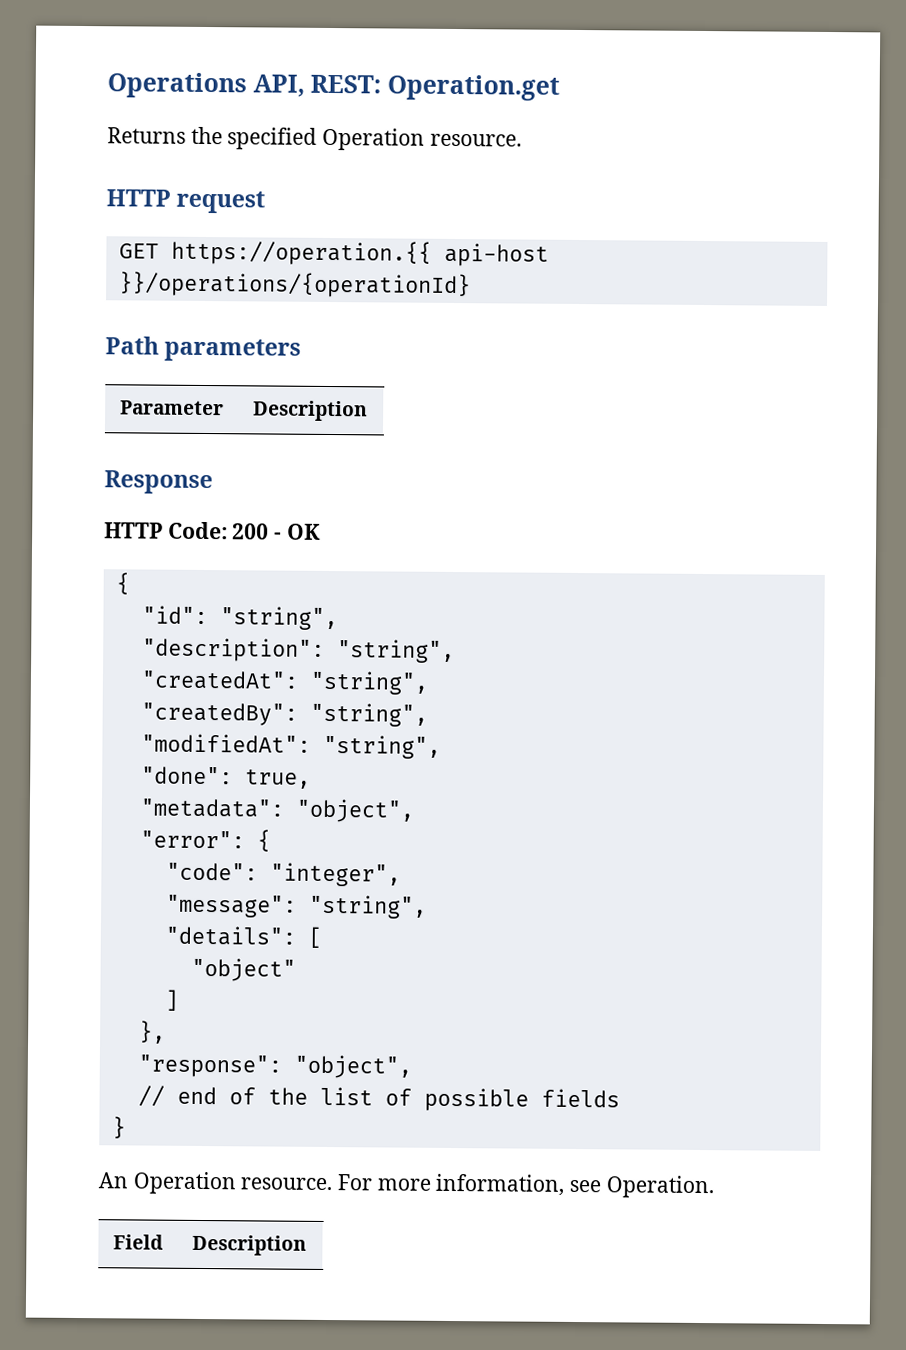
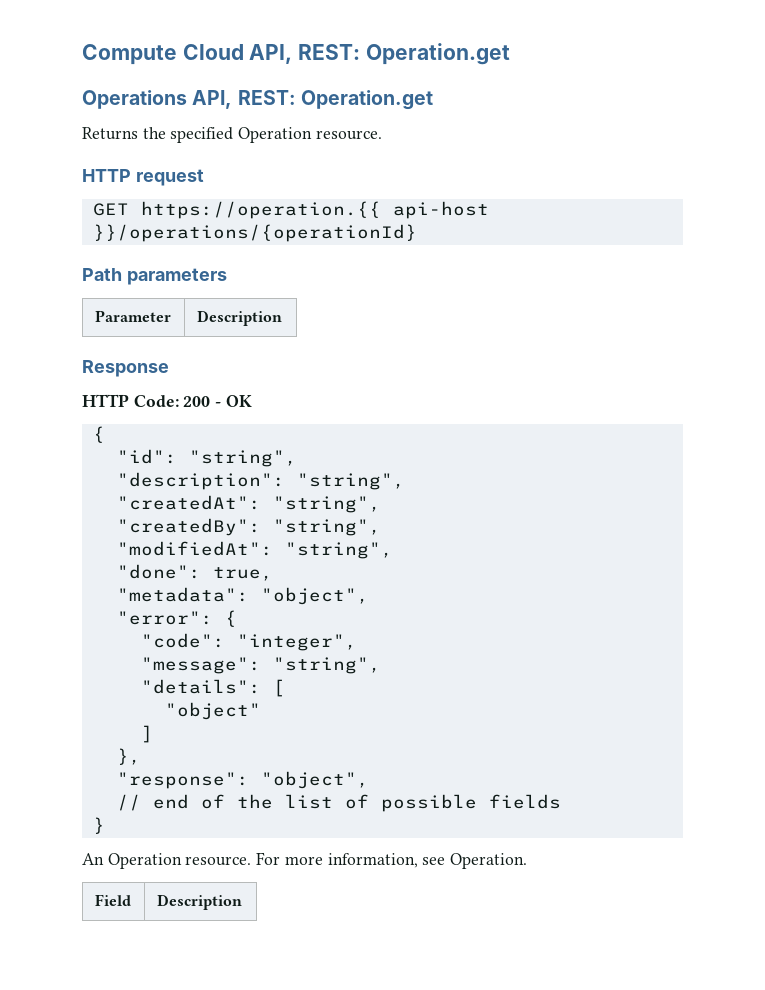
+ Compute Cloud API, REST: Operation.get

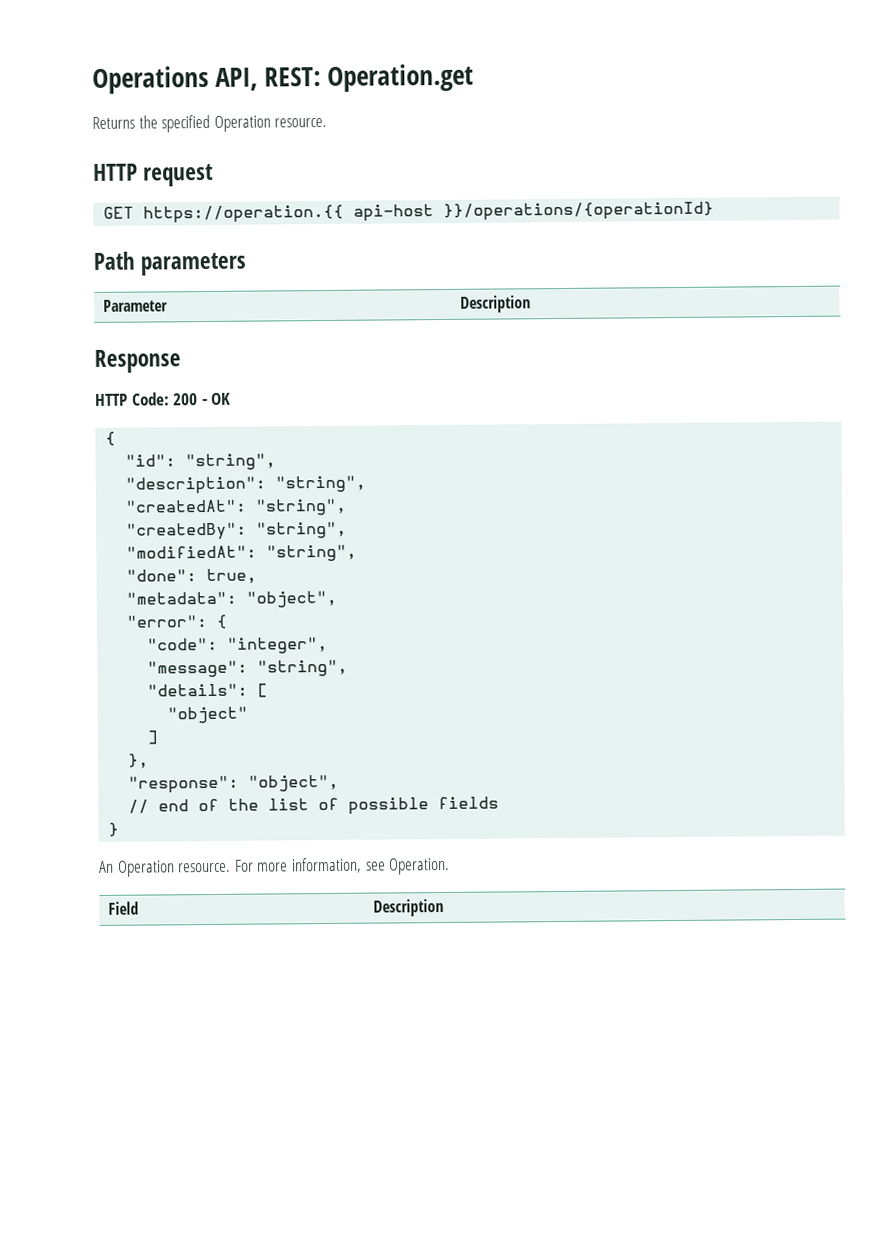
- Compute Cloud API, REST: Operation.get

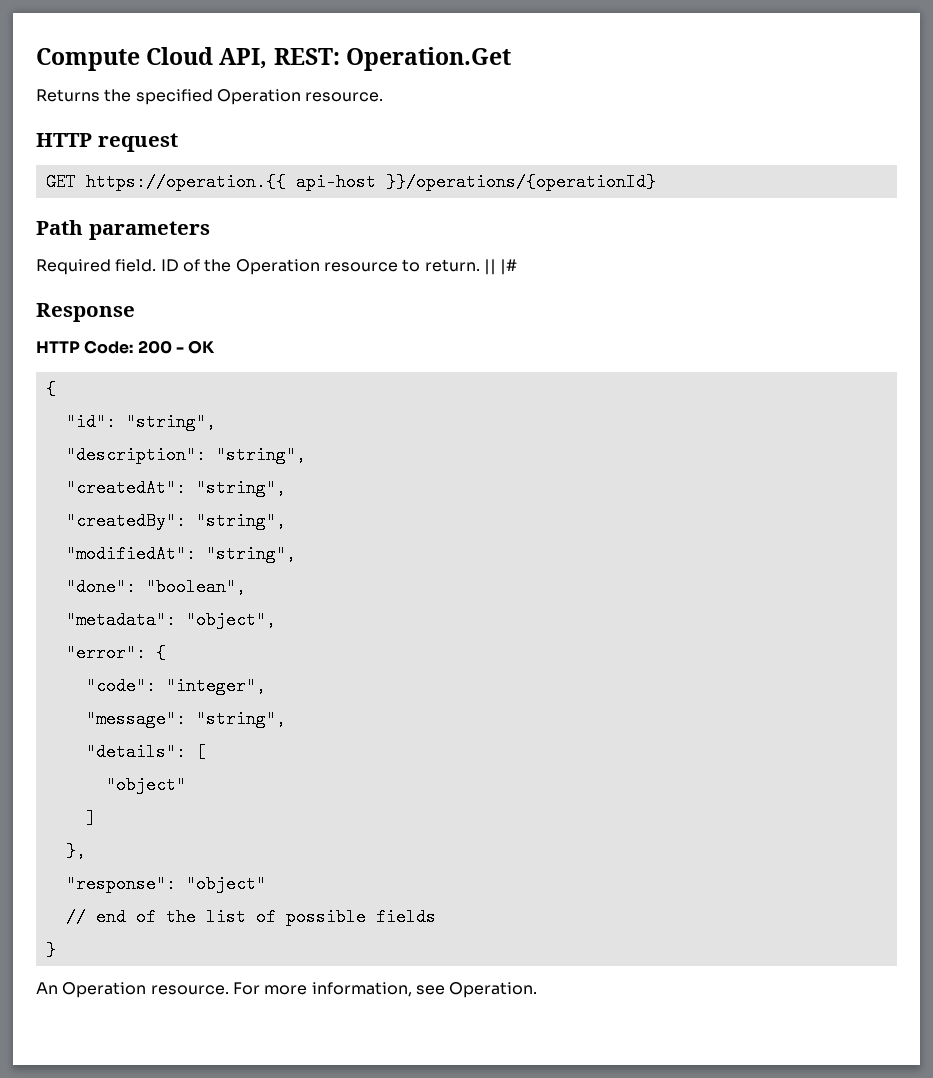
- Operations API, REST: Operation.get
+ Compute Cloud API, REST: Operation.Get
- Parameter | Description
+ Required field. ID of the Operation resource to return. || |#
- "done": true,
+ "done": "boolean",
- "response": "object",
+ "response": "object"
- Field | Description

